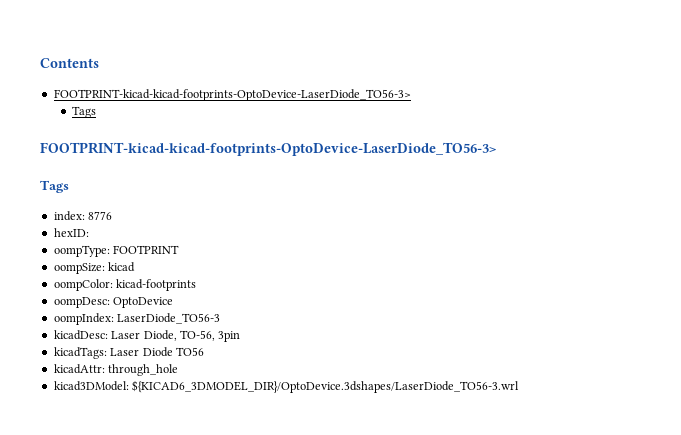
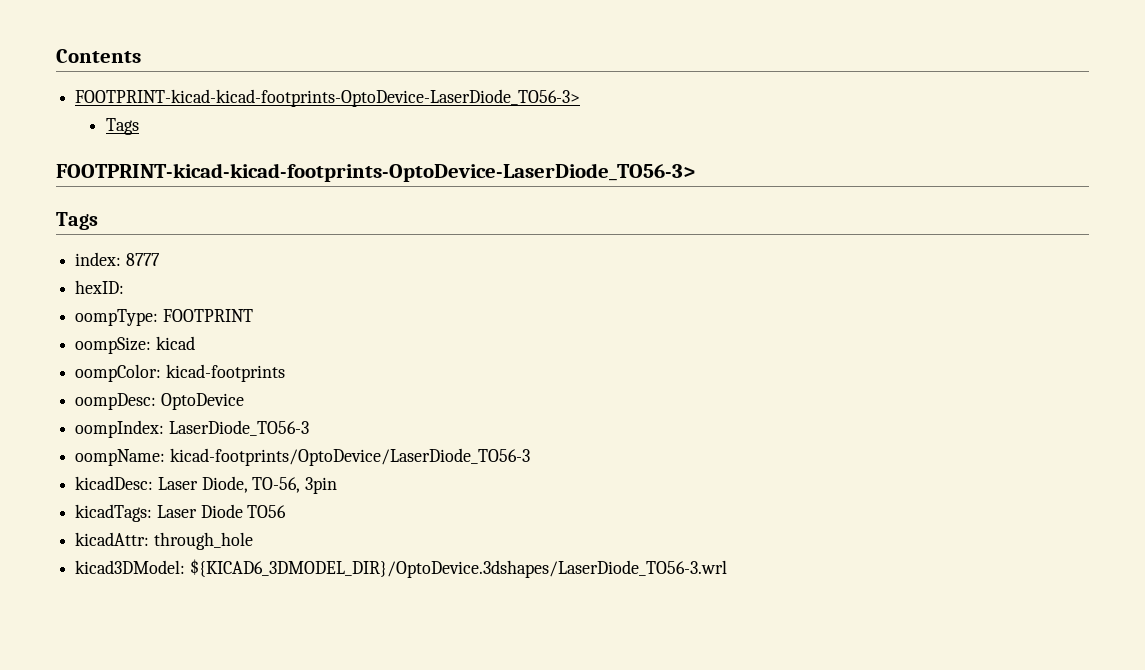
- index: 8776
+ index: 8777
+ oompName: kicad-footprints/OptoDevice/LaserDiode_TO56-3

